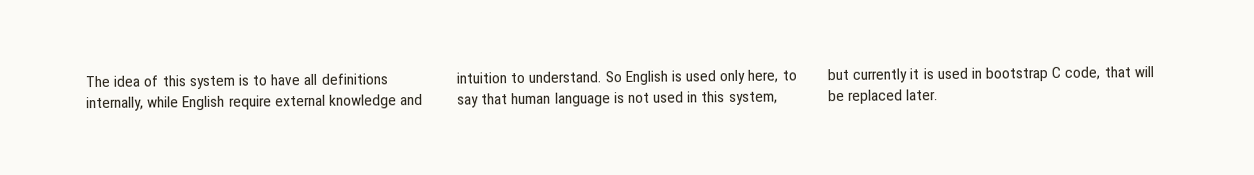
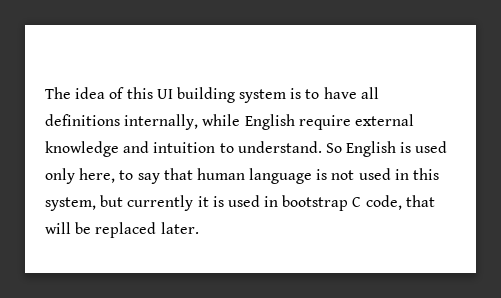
- The idea of this system is to have all definitions internally, while English require external knowledge and intuition to understand.
+ The idea of this UI building system is to have all definitions internally, while English require external knowledge and intuition to understand.

